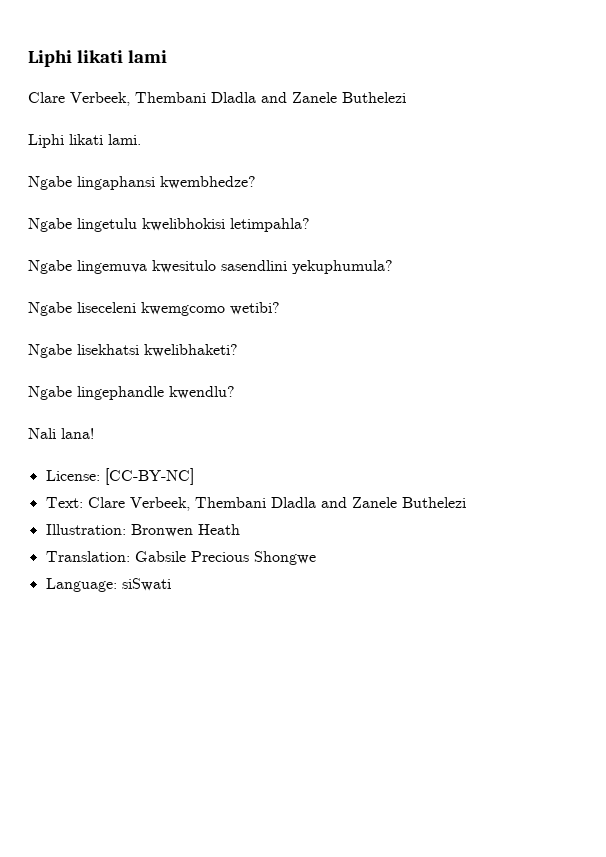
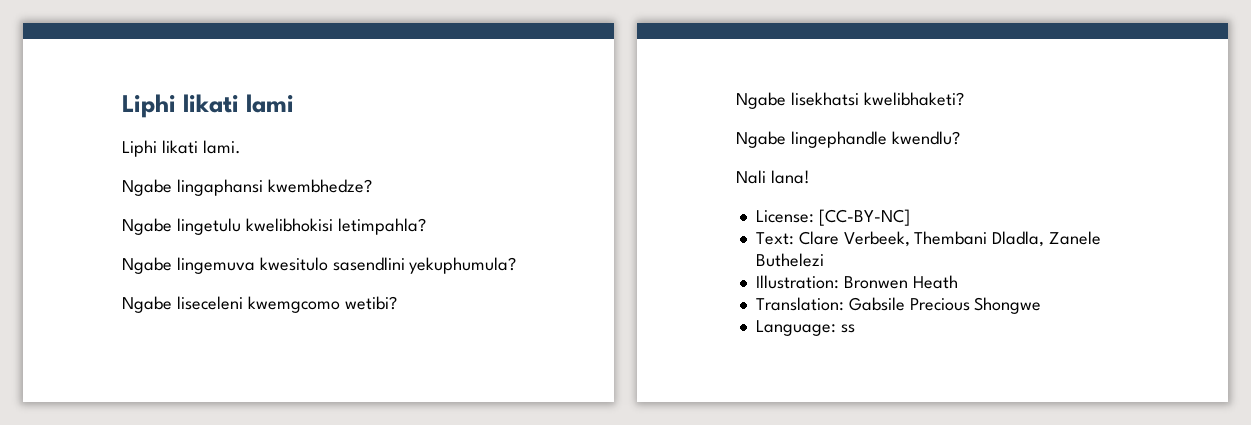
  Liphi likati lami
- Clare Verbeek, Thembani Dladla and Zanele Buthelezi
- Text: Clare Verbeek, Thembani Dladla and Zanele Buthelezi
+ Text: Clare Verbeek, Thembani Dladla, Zanele Buthelezi
- Language: siSwati
+ Language: ss

